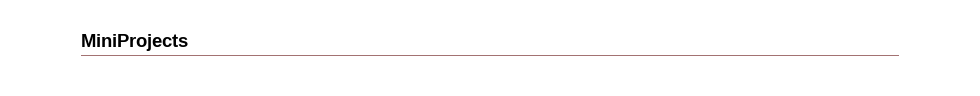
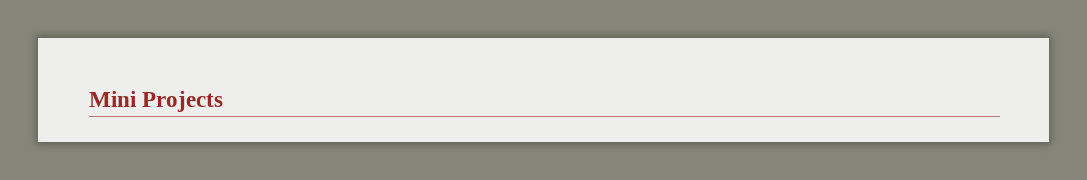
- MiniProjects
+ Mini Projects

